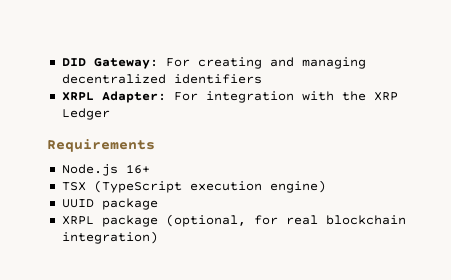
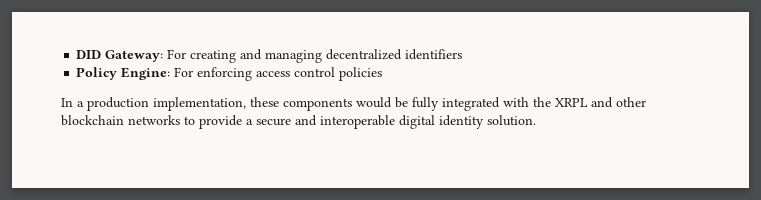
- XRPL Adapter: For integration with the XRP Ledger
- Requirements
- Node.js 16+
- TSX (TypeScript execution engine)
- UUID package
- XRPL package (optional, for real blockchain integration)
+ Policy Engine: For enforcing access control policies
+ In a production implementation, these components would be fully integrated with the XRPL and other blockchain networks to provide a secure and interoperable digital identity solution.

